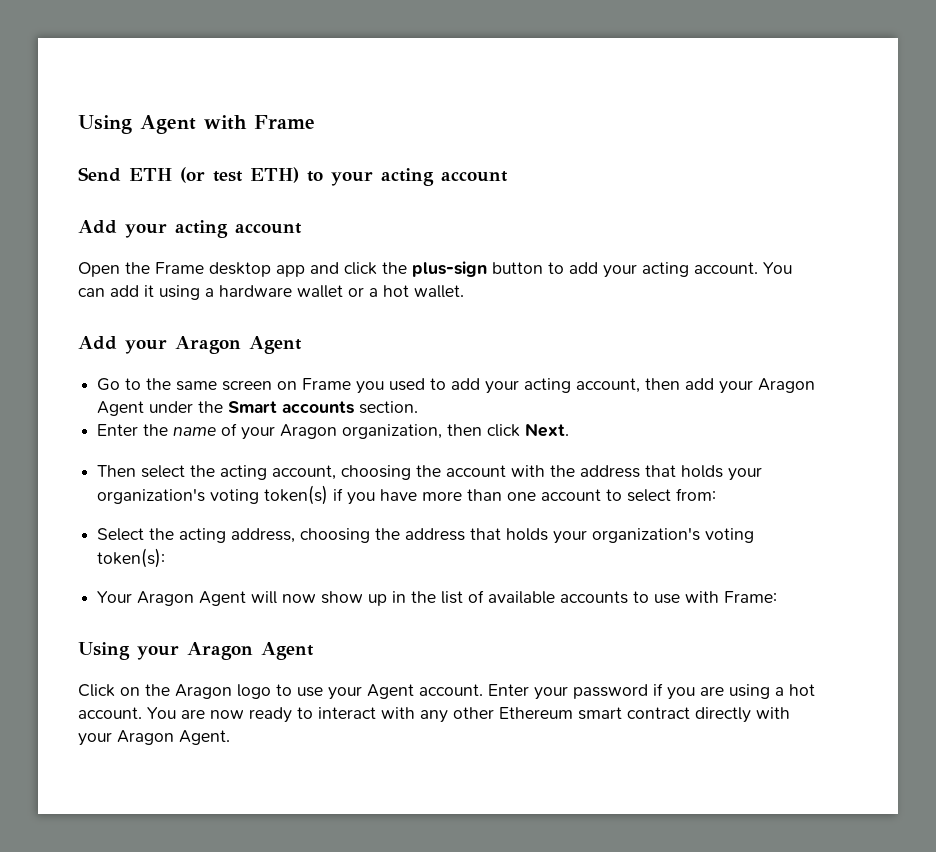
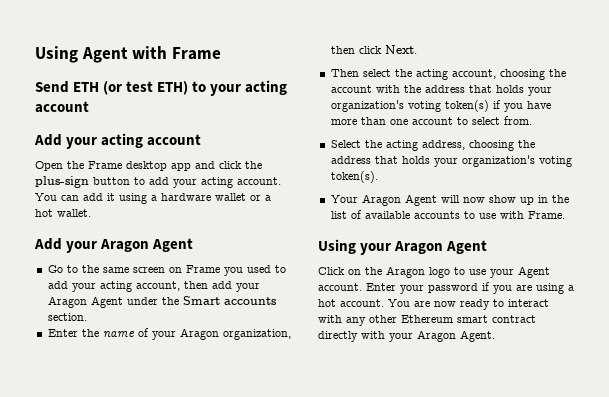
- Then select the acting account, choosing the account with the address that holds your organization's voting token(s) if you have more than one account to select from:
+ Then select the acting account, choosing the account with the address that holds your organization's voting token(s) if you have more than one account to select from.
- Select the acting address, choosing the address that holds your organization's voting token(s):
+ Select the acting address, choosing the address that holds your organization's voting token(s).
- Your Aragon Agent will now show up in the list of available accounts to use with Frame:
+ Your Aragon Agent will now show up in the list of available accounts to use with Frame.

